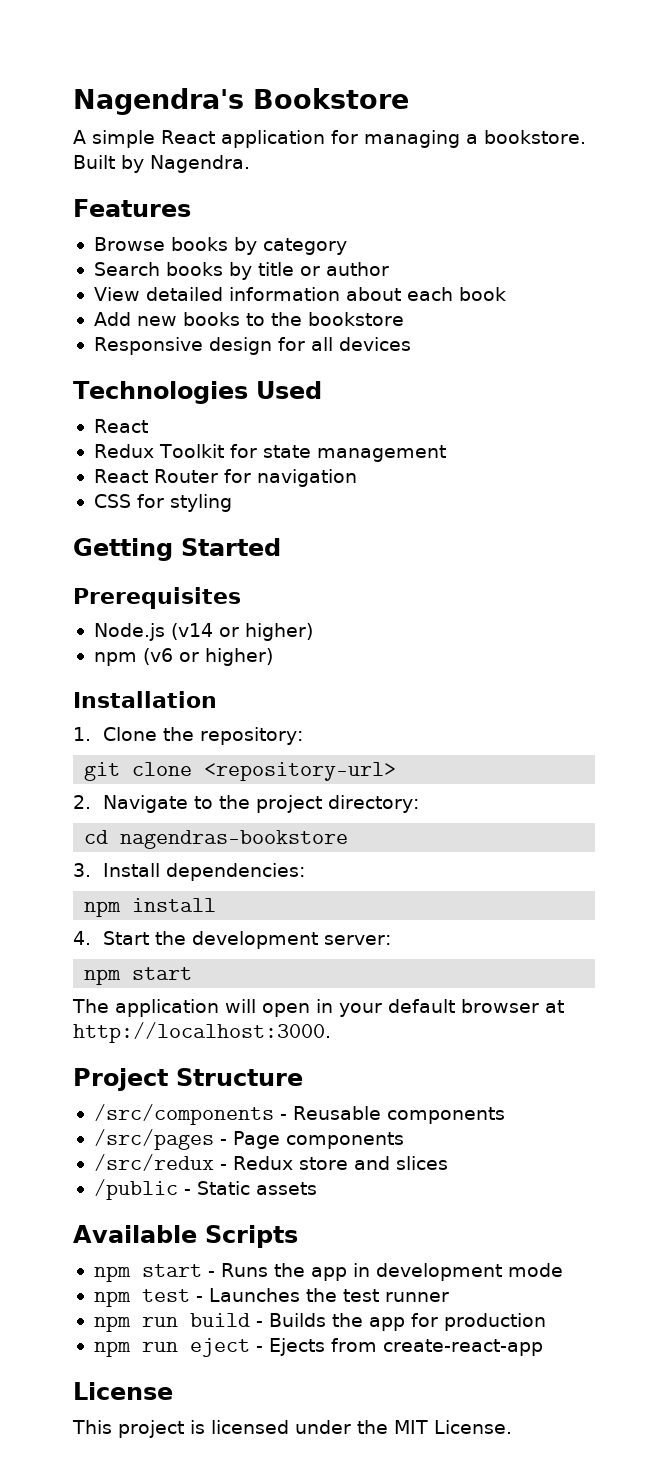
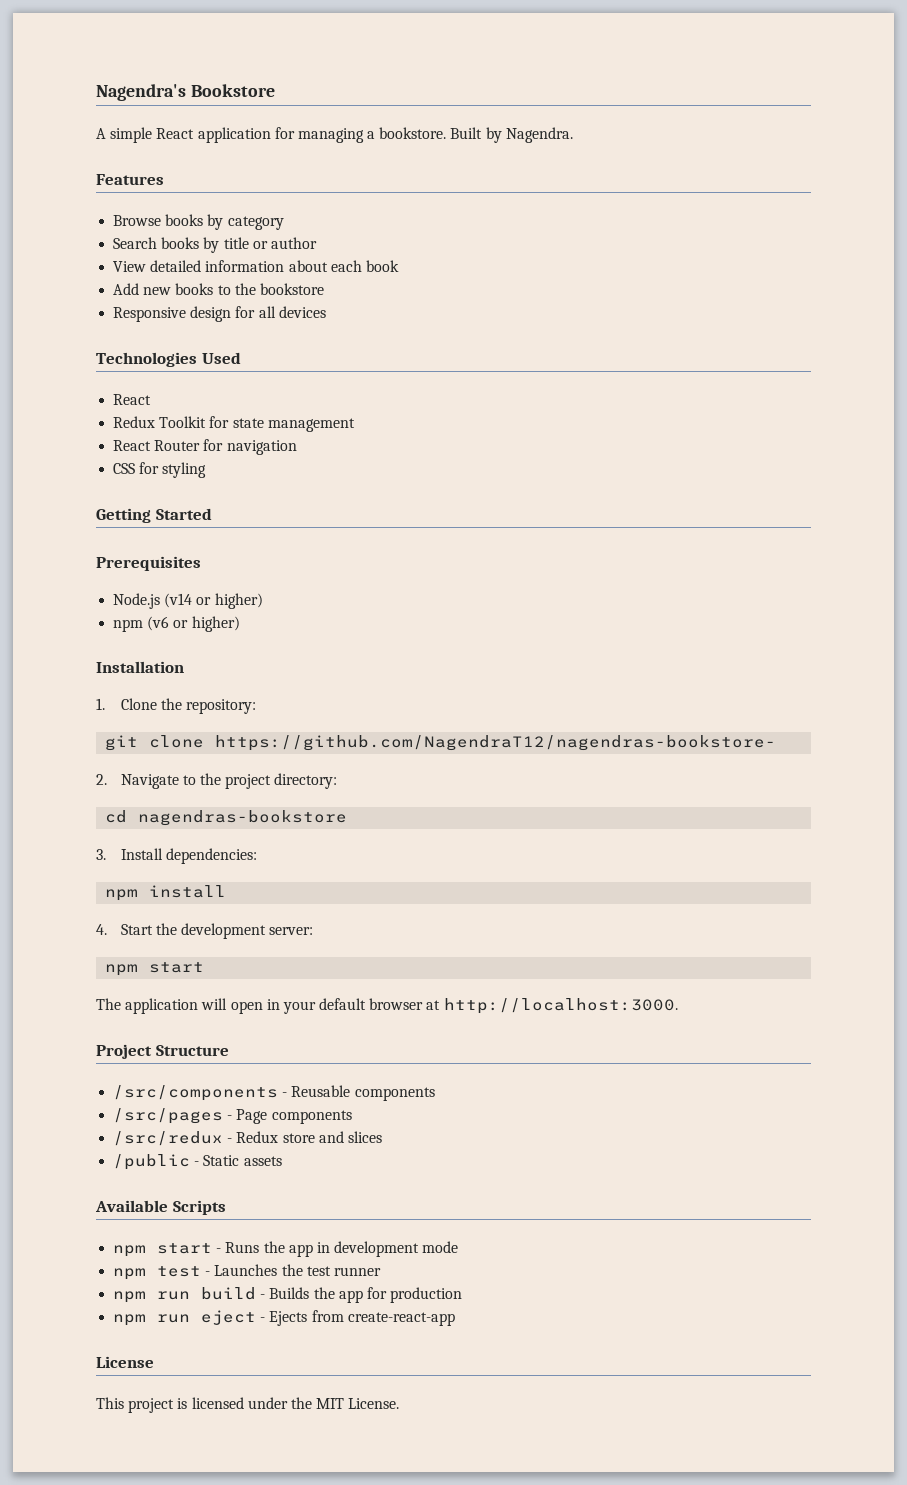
- git clone <repository-url>
+ git clone https://github.com/NagendraT12/nagendras-bookstore-

